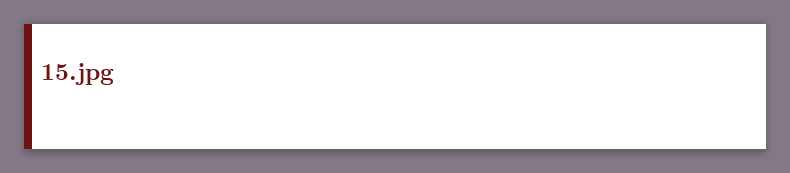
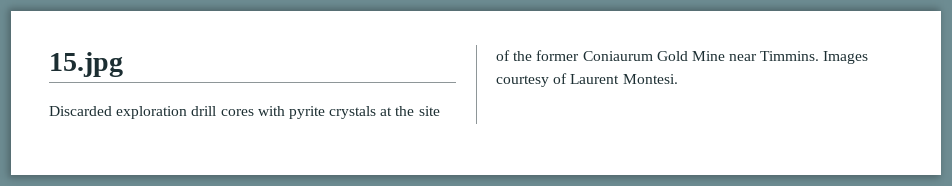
+ Discarded exploration drill cores with pyrite crystals at the site of the former Coniaurum Gold Mine near Timmins. Images courtesy of Laurent Montesi.

